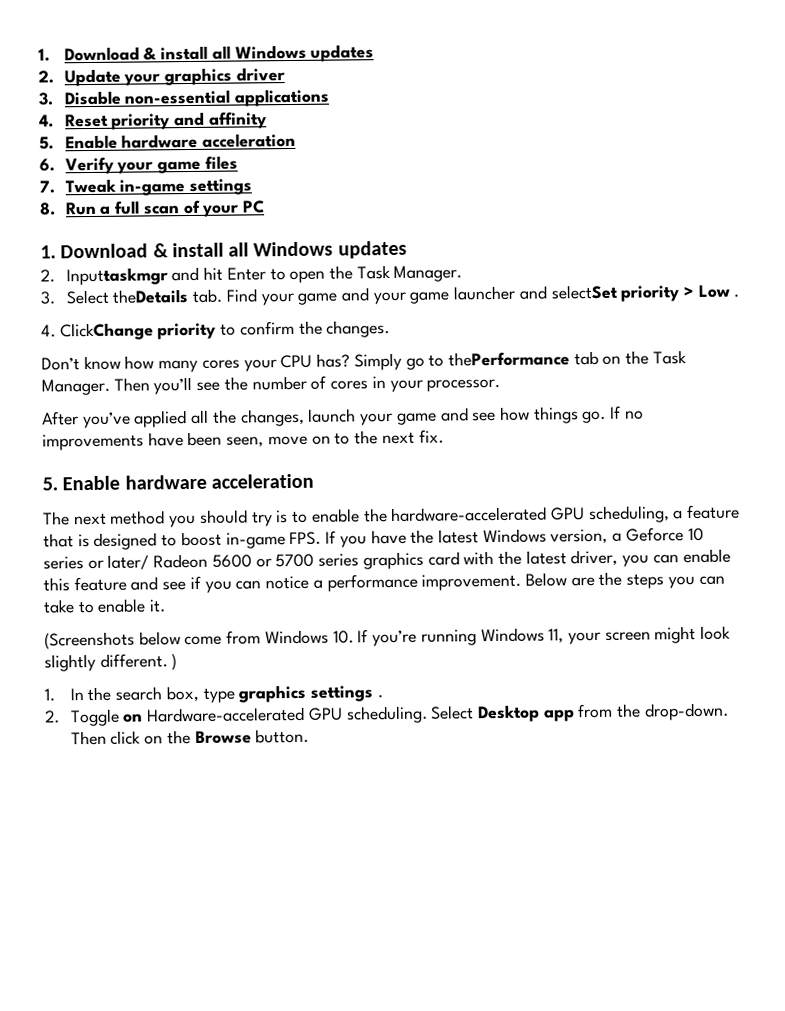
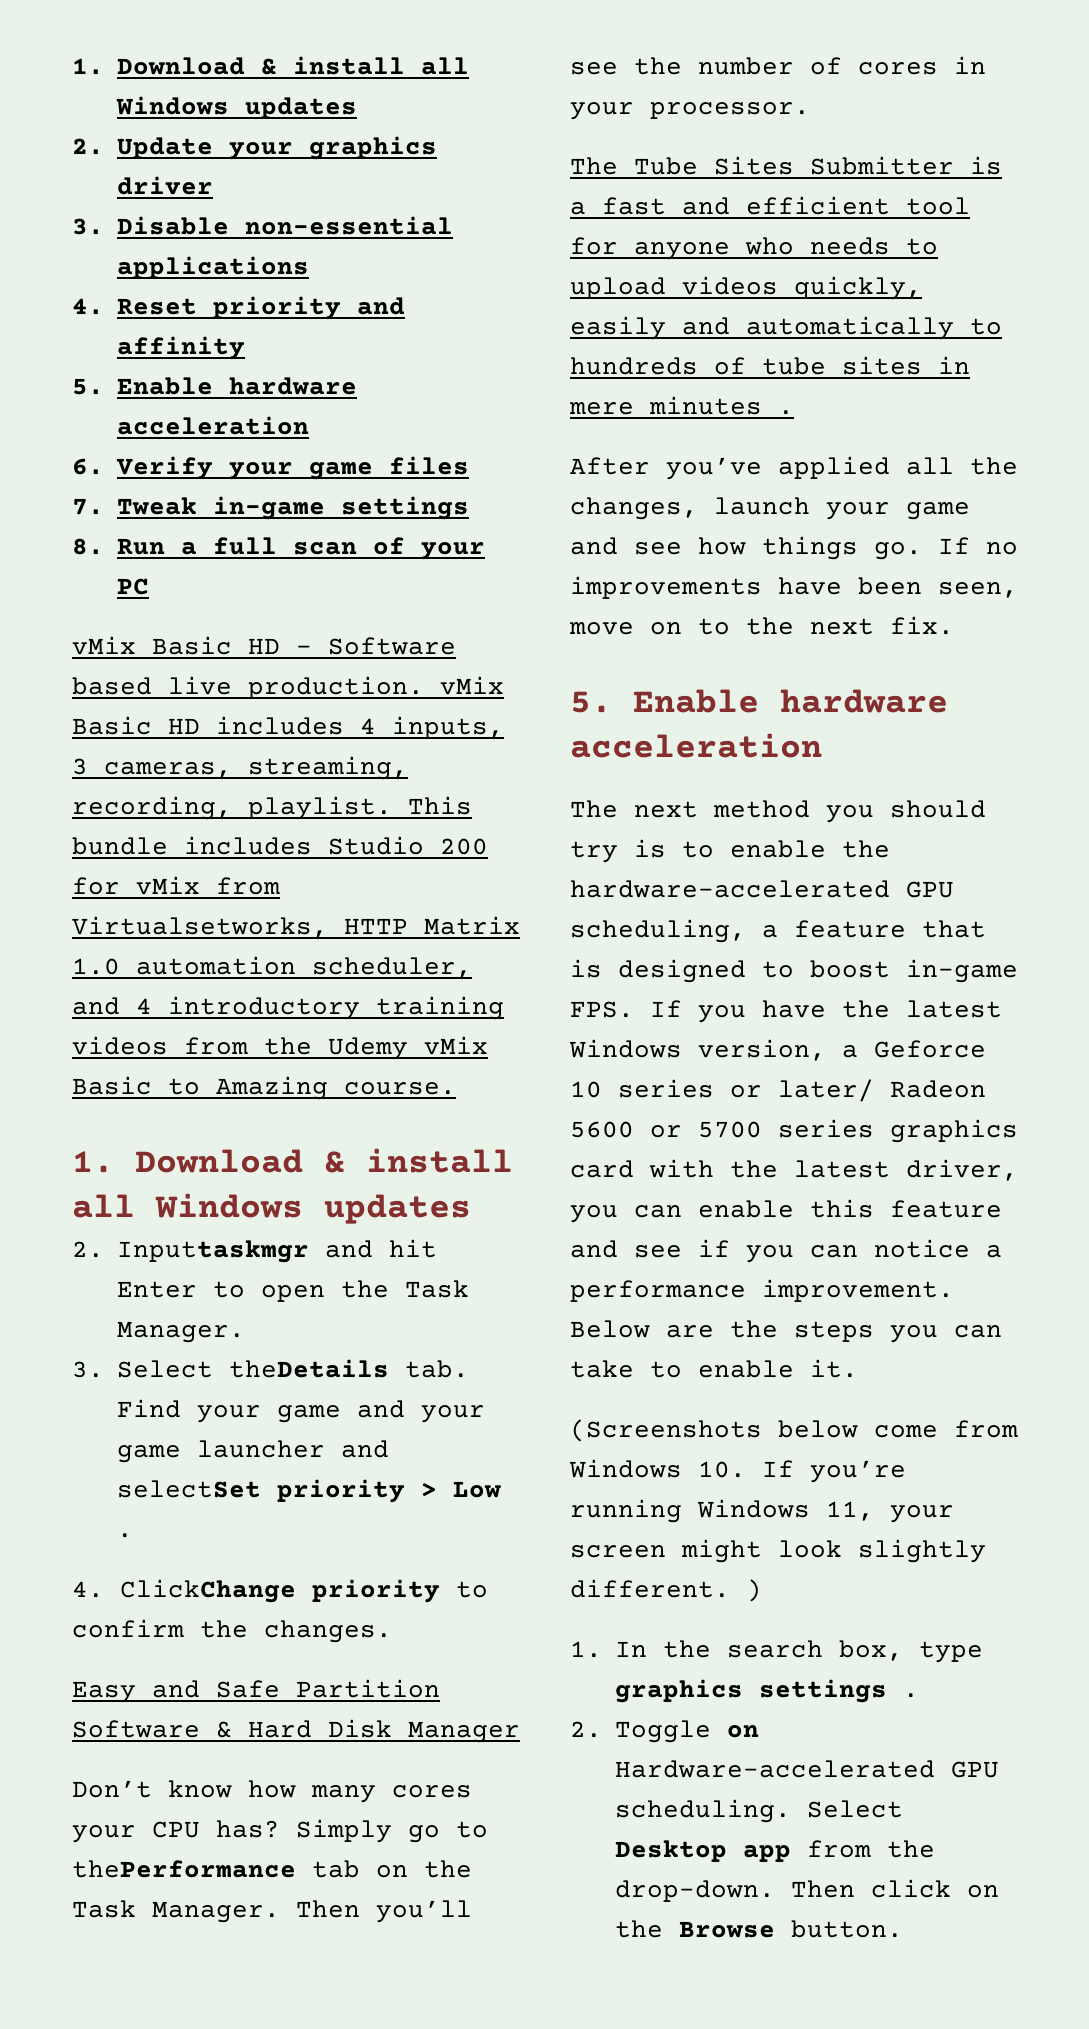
+ vMix Basic HD - Software based live production. vMix Basic HD includes 4 inputs, 3 cameras, streaming, recording, playlist. This bundle includes Studio 200 for vMix from Virtualsetworks, HTTP Matrix 1.0 automation scheduler, and 4 introductory training videos from the Udemy vMix Basic to Amazing course.
+ Easy and Safe Partition Software & Hard Disk Manager
+ The Tube Sites Submitter is a fast and efficient tool for anyone who needs to upload videos quickly, easily and automatically to hundreds of tube sites in mere minutes .

